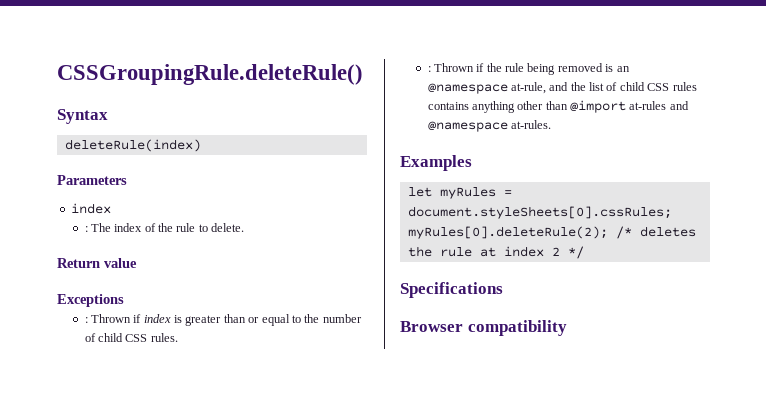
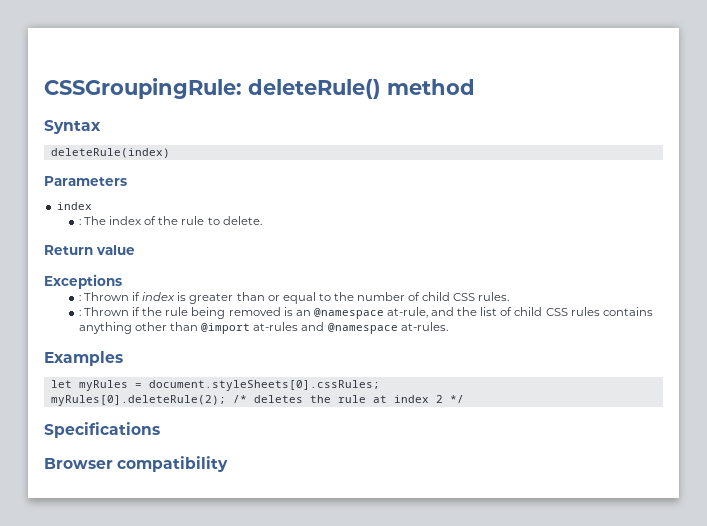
- CSSGroupingRule.deleteRule()
+ CSSGroupingRule: deleteRule() method

